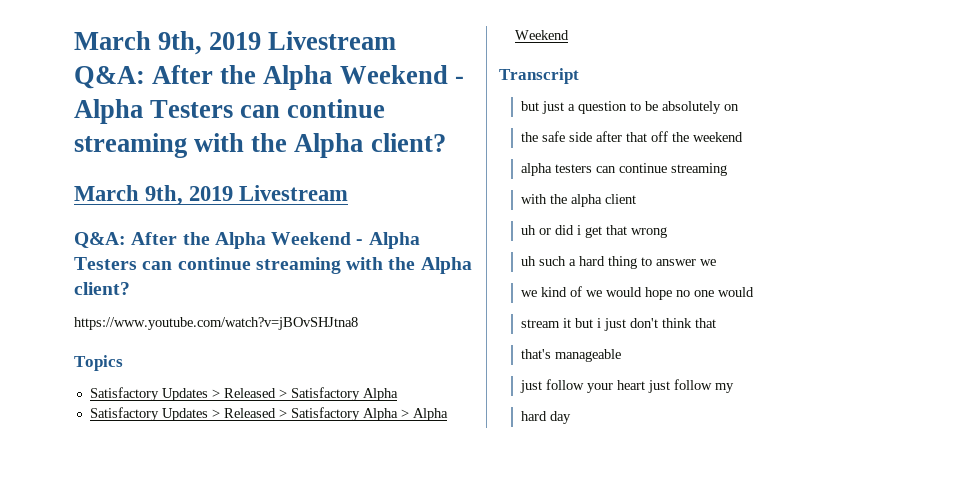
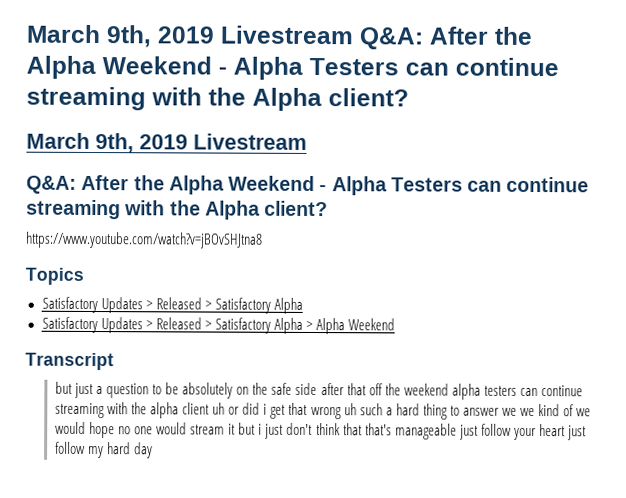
- but just a question to be absolutely on
- the safe side after that off the weekend
- alpha testers can continue streaming
- with the alpha client
- uh or did i get that wrong
- uh such a hard thing to answer we
- we kind of we would hope no one would
- stream it but i just don't think that
- that's manageable
- just follow your heart just follow my
- hard day
+ but just a question to be absolutely on the safe side after that off the weekend alpha testers can continue streaming with the alpha client uh or did i get that wrong uh such a hard thing to answer we we kind of we would hope no one would stream it but i just don't think that that's manageable just follow your heart just follow my hard day

